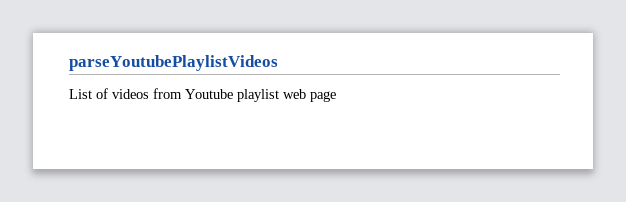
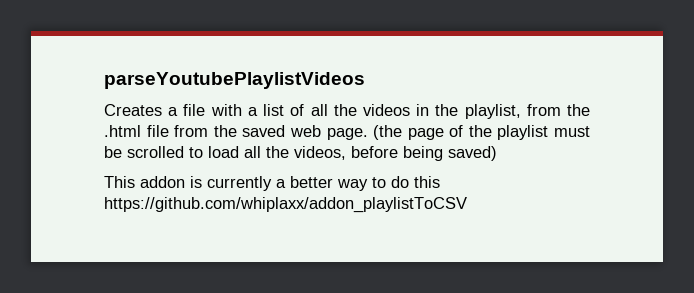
- List of videos from Youtube playlist web page
+ Creates a file with a list of all the videos in the playlist, from the .html file from the saved web page. (the page of the playlist must be scrolled to load all the videos, before being saved)
+ This addon is currently a better way to do this https://github.com/whiplaxx/addon_playlistToCSV

